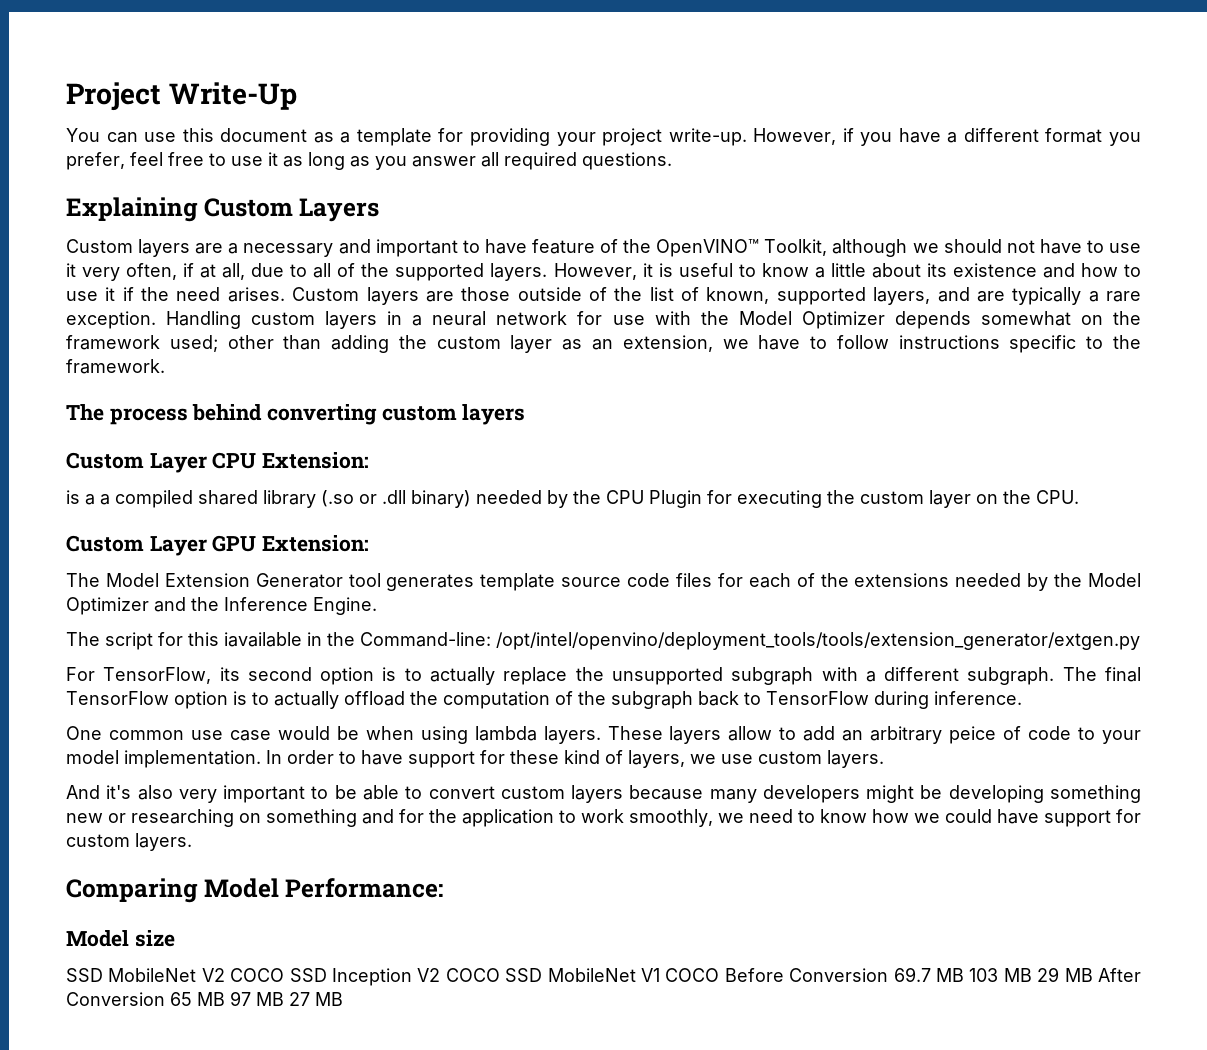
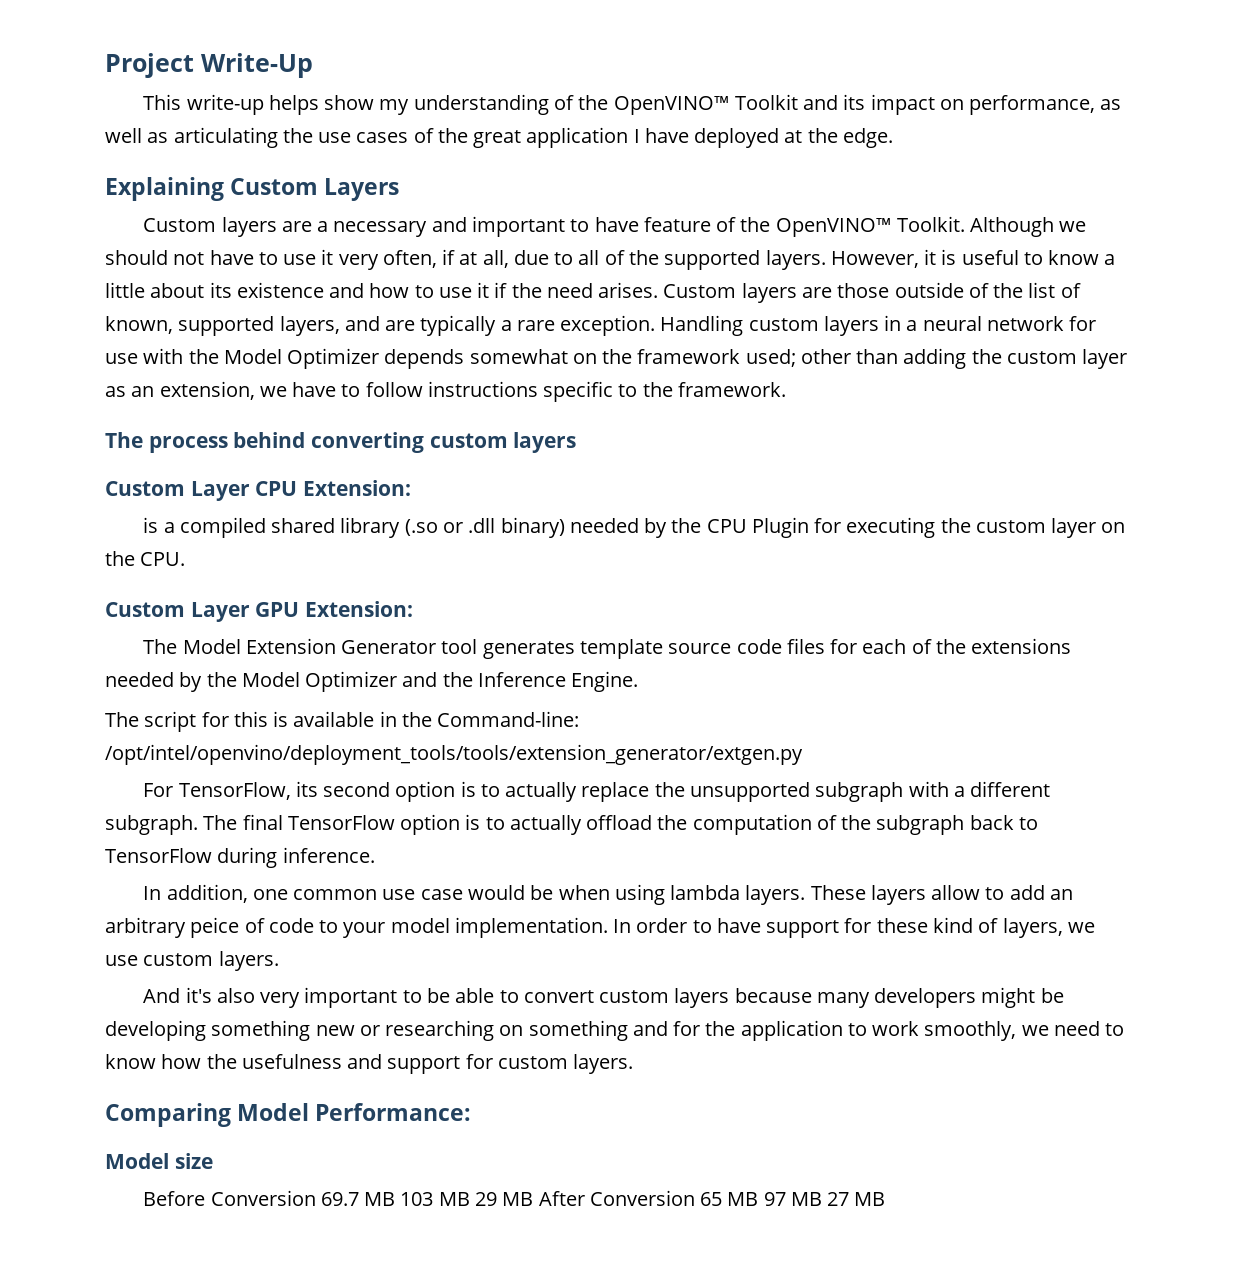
- You can use this document as a template for providing your project write-up. However, if you have a different format you prefer, feel free to use it as long as you answer all required questions.
+ This write-up helps show my understanding of the OpenVINO™ Toolkit and its impact on performance, as well as articulating the use cases of the great application I have deployed at the edge.
- Custom layers are a necessary and important to have feature of the OpenVINO™ Toolkit, although we should not have to use it very often, if at all, due to all of the supported layers.
+ Custom layers are a necessary and important to have feature of the OpenVINO™ Toolkit. Although we should not have to use it very often, if at all, due to all of the supported layers.
- is a a compiled shared library (.so or .dll binary) needed by the CPU Plugin for executing the custom layer on the CPU.
+ is a compiled shared library (.so or .dll binary) needed by the CPU Plugin for executing the custom layer on the CPU.
- The script for this iavailable in the Command-line: /opt/intel/openvino/deployment_tools/tools/extension_generator/extgen.py
+ The script for this is available in the Command-line: /opt/intel/openvino/deployment_tools/tools/extension_generator/extgen.py
- One common use case would be when using lambda layers.
+ In addition, one common use case would be when using lambda layers.
- And it's also very important to be able to convert custom layers because many developers might be developing something new or researching on something and for the application to work smoothly, we need to know how we could have support for custom layers.
+ And it's also very important to be able to convert custom layers because many developers might be developing something new or researching on something and for the application to work smoothly, we need to know how the usefulness and support for custom layers.
- SSD MobileNet V2 COCO SSD Inception V2 COCO SSD MobileNet V1 COCO Before Conversion 69.7 MB 103 MB 29 MB After Conversion 65 MB 97 MB 27 MB
+ Before Conversion 69.7 MB 103 MB 29 MB After Conversion 65 MB 97 MB 27 MB

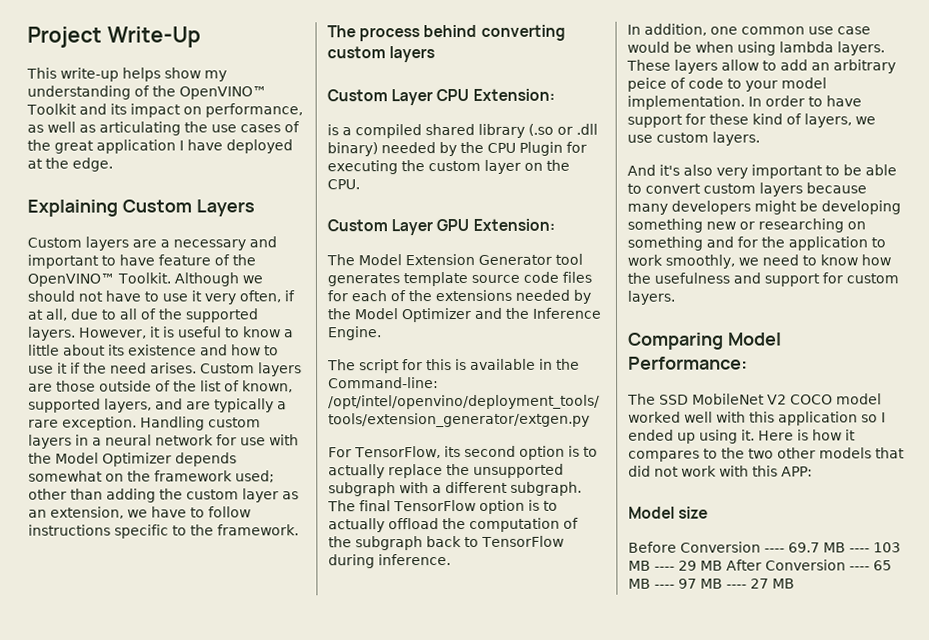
+ The SSD MobileNet V2 COCO model worked well with this application so I ended up using it. Here is how it compares to the two other models that did not work with this APP:
- Before Conversion 69.7 MB 103 MB 29 MB After Conversion 65 MB 97 MB 27 MB
+ Before Conversion ---- 69.7 MB ---- 103 MB ---- 29 MB After Conversion ---- 65 MB ---- 97 MB ---- 27 MB

